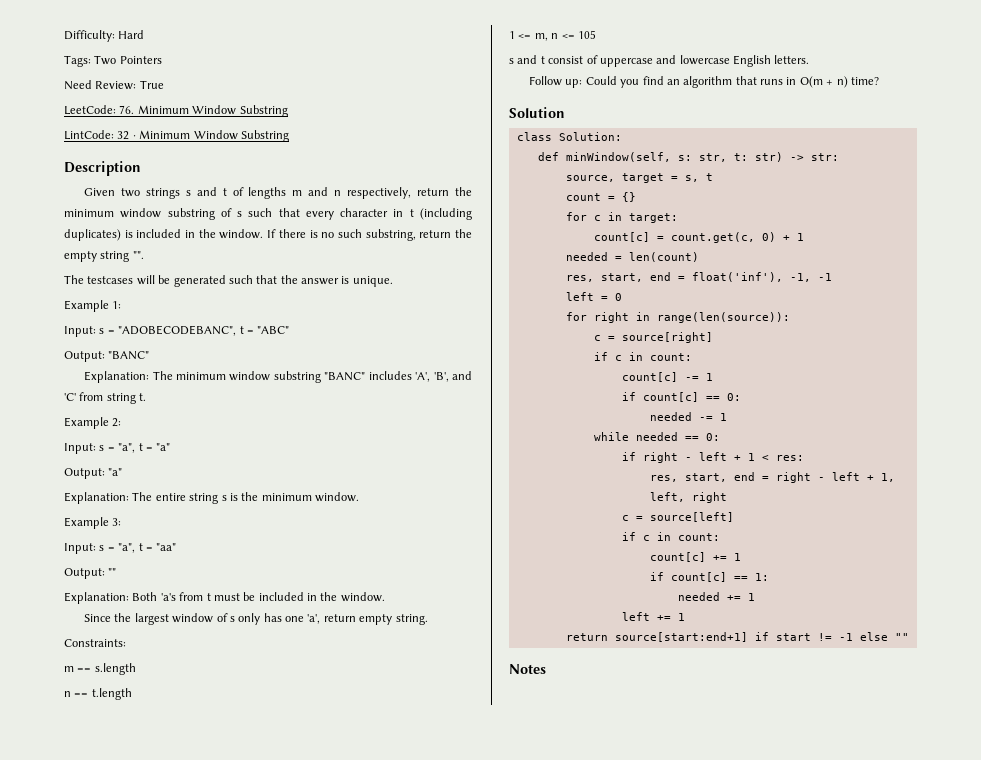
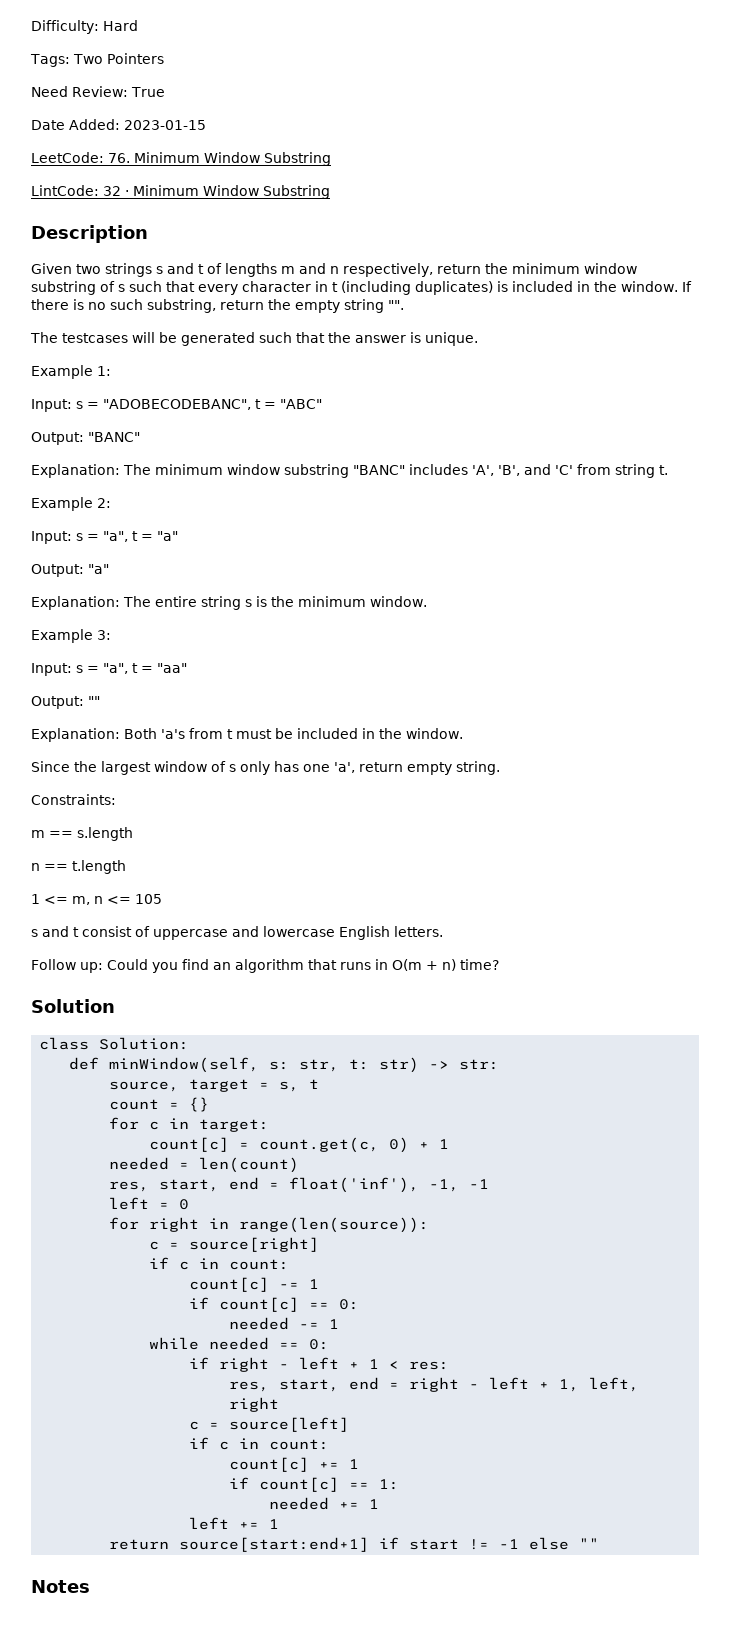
+ Date Added: 2023-01-15

